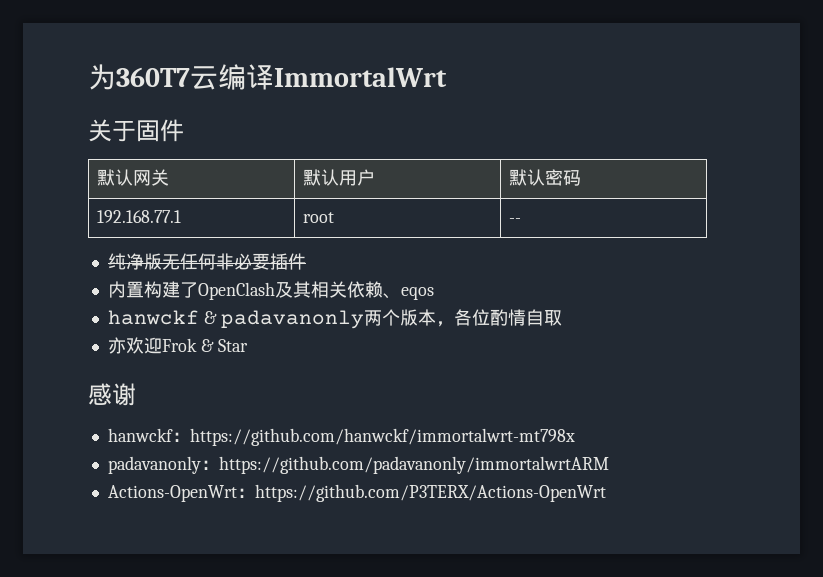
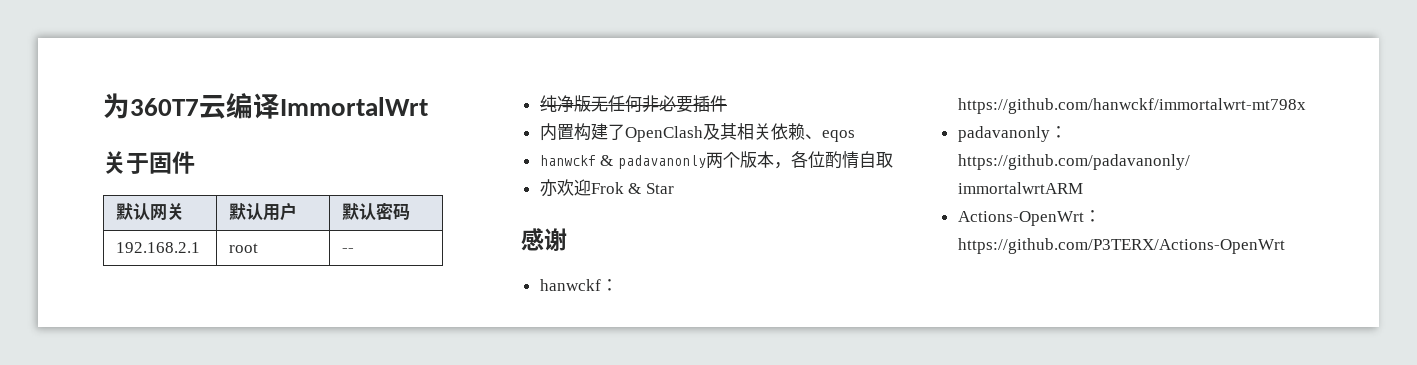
- 192.168.77.1 | root | --
+ 192.168.2.1 | root | --

